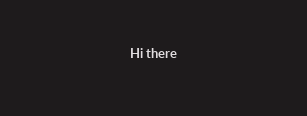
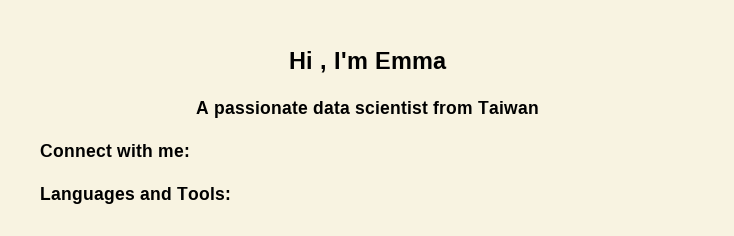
- Hi there
+ Hi , I'm Emma
+ A passionate data scientist from Taiwan
+ Connect with me:
+ Languages and Tools:

